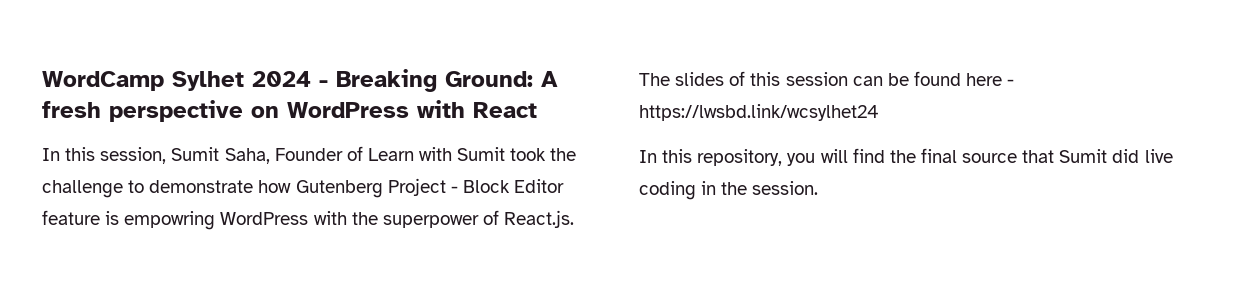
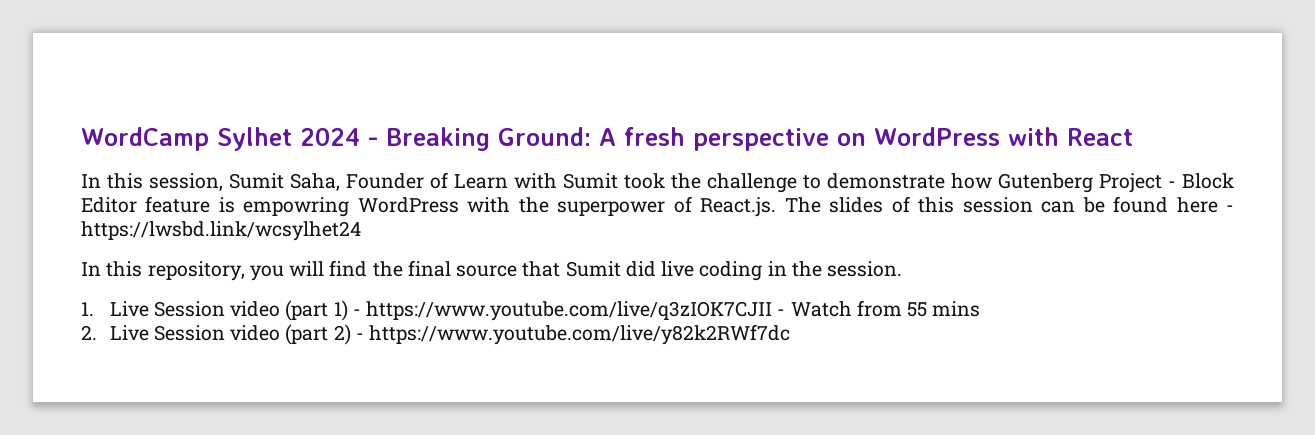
+ 1. Live Session video (part 1) - https://www.youtube.com/live/q3zIOK7CJII - Watch from 55 mins
+ 2. Live Session video (part 2) - https://www.youtube.com/live/y82k2RWf7dc

